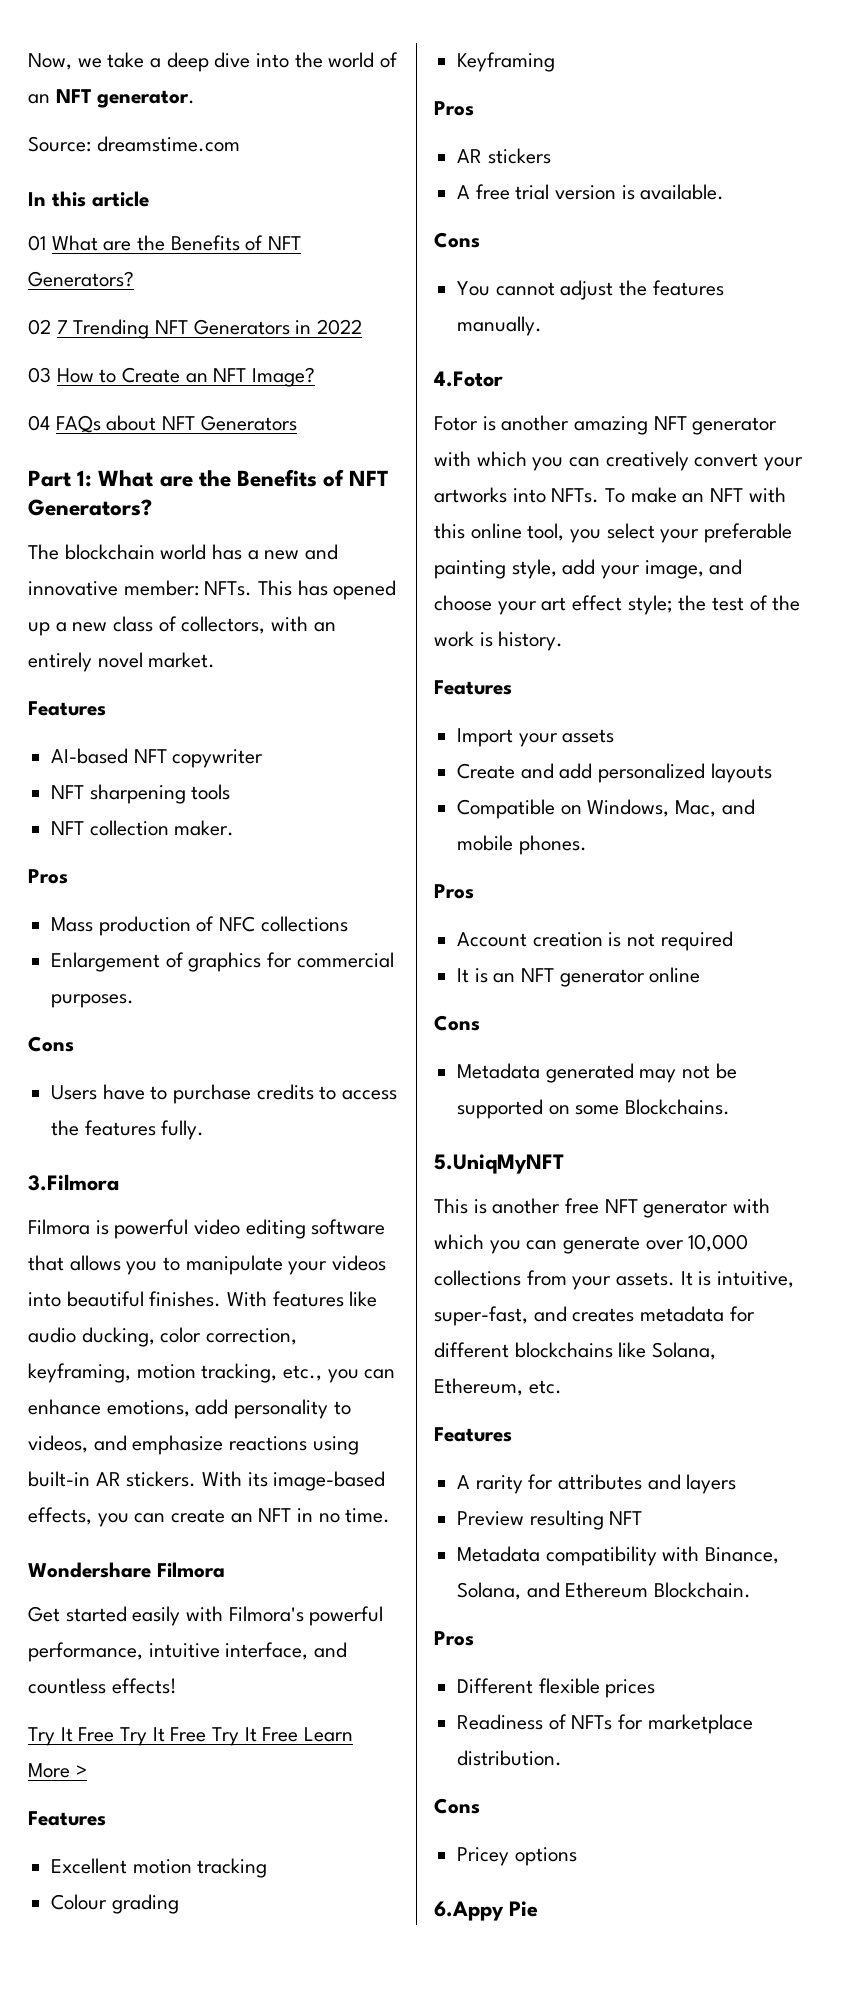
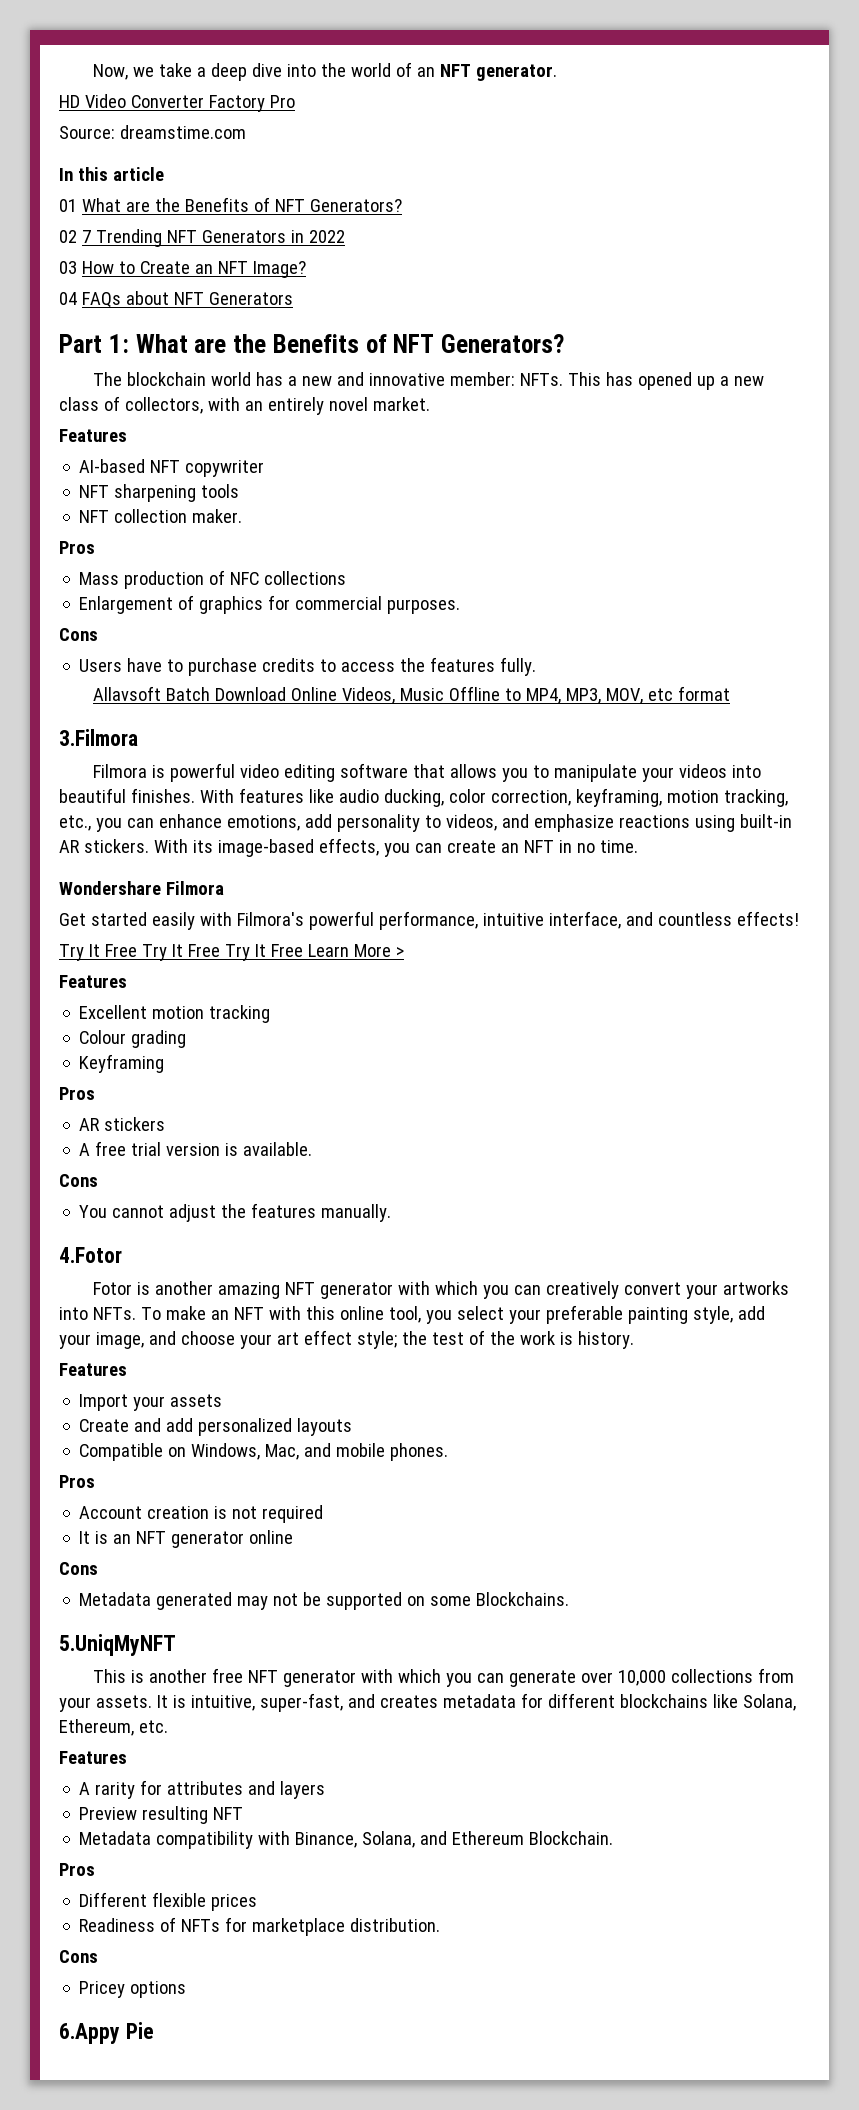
+ HD Video Converter Factory Pro
+ Allavsoft Batch Download Online Videos, Music Offline to MP4, MP3, MOV, etc format

